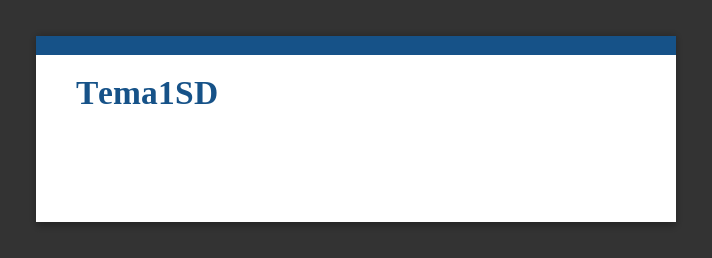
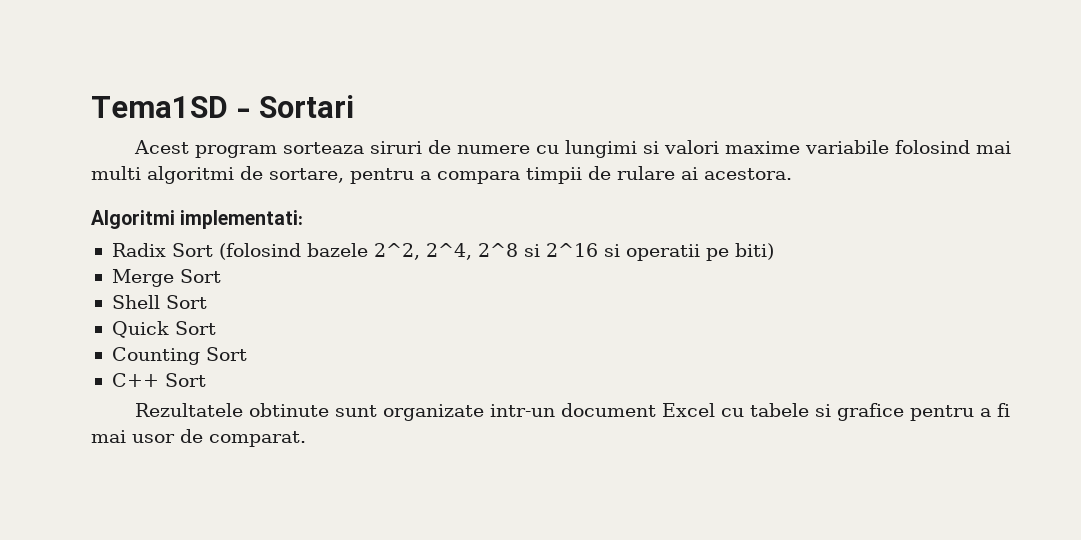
- Tema1SD
+ Tema1SD - Sortari
+ Acest program sorteaza siruri de numere cu lungimi si valori maxime variabile folosind mai multi algoritmi de sortare, pentru a compara timpii de rulare ai acestora.
+ Algoritmi implementati:
+ Radix Sort (folosind bazele 2^2, 2^4, 2^8 si 2^16 si operatii pe biti)
+ Merge Sort
+ Shell Sort
+ Quick Sort
+ Counting Sort
+ C++ Sort
+ Rezultatele obtinute sunt organizate intr-un document Excel cu tabele si grafice pentru a fi mai usor de comparat.

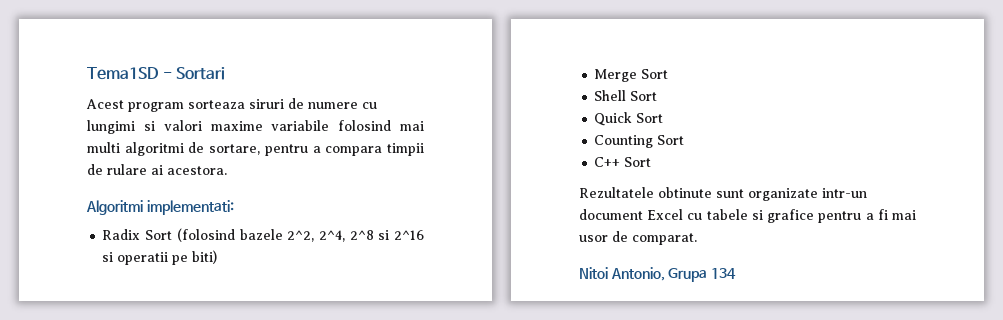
+ Nitoi Antonio, Grupa 134

